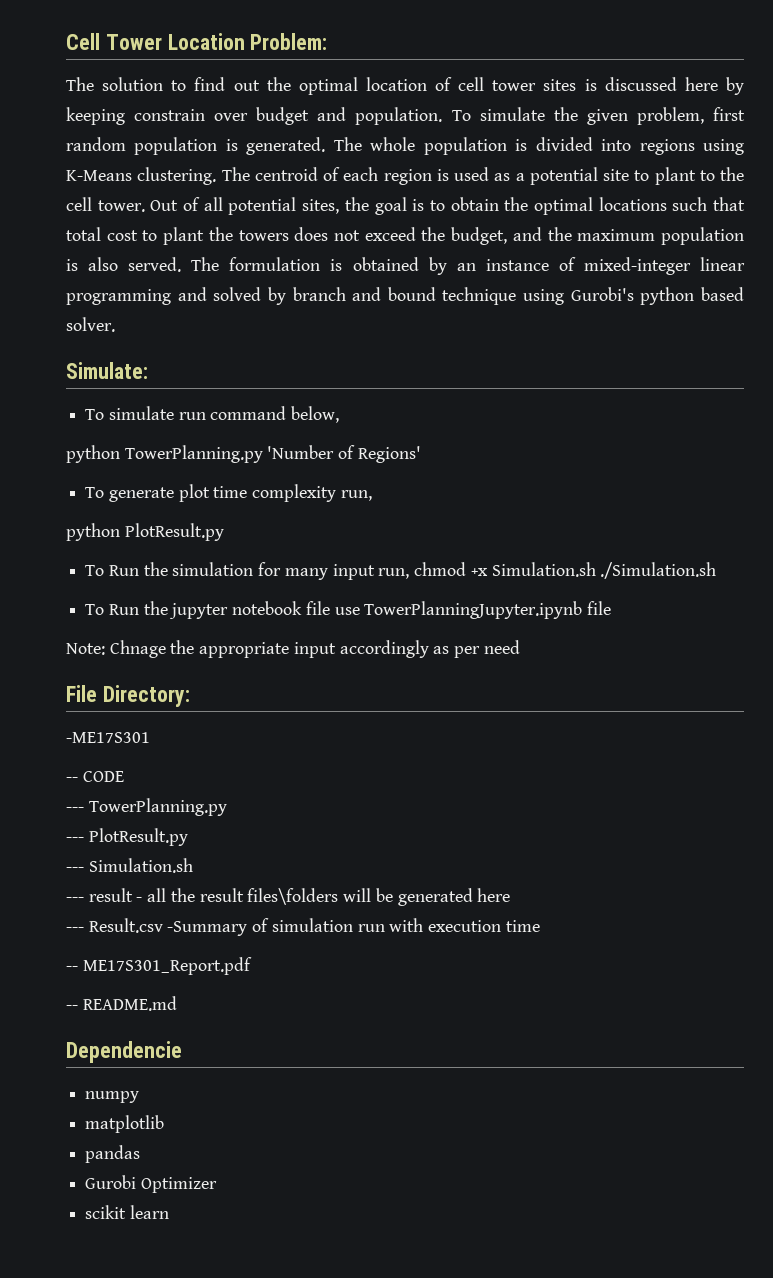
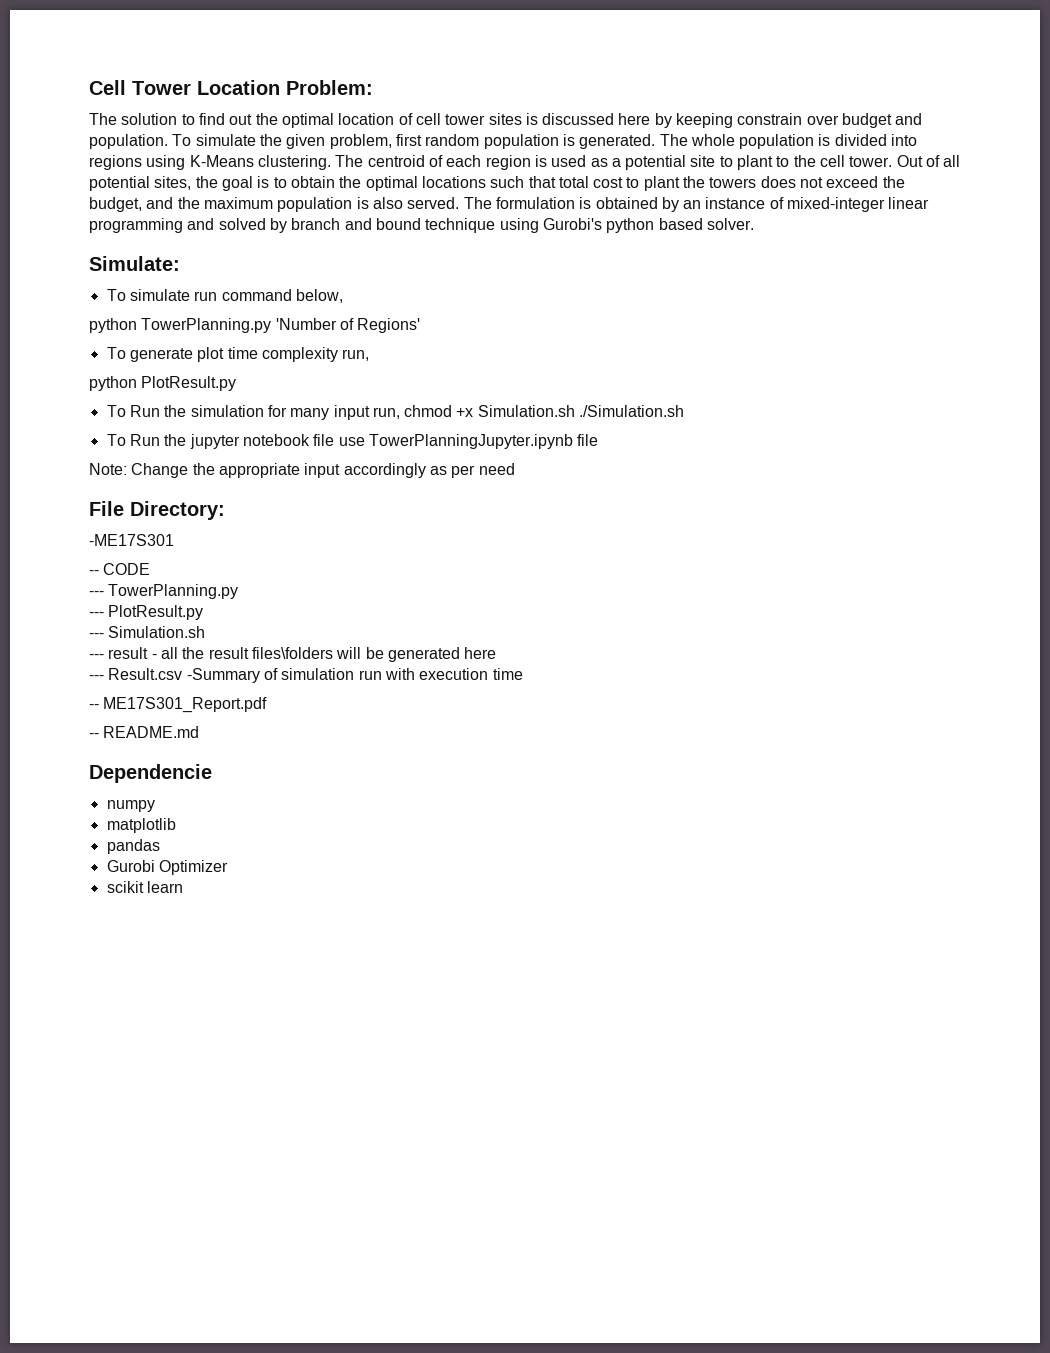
- Note: Chnage the appropriate input accordingly as per need
+ Note: Change the appropriate input accordingly as per need

